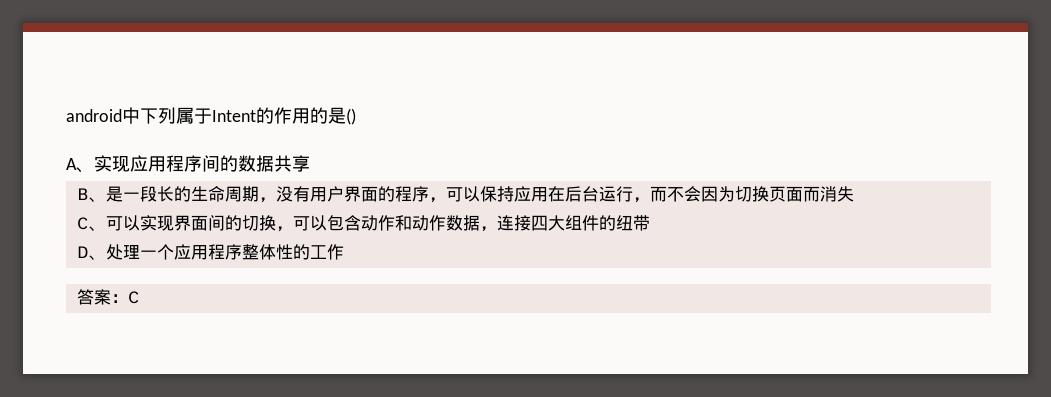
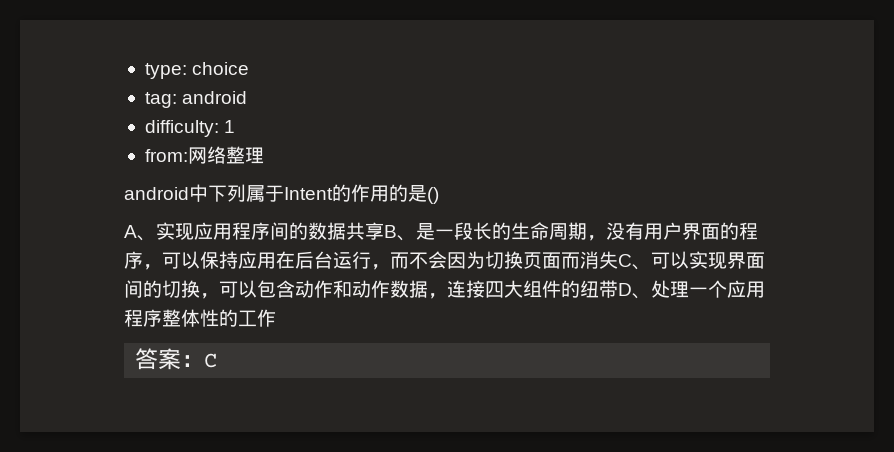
+ type: choice
+ tag: android
+ difficulty: 1
+ from:网络整理
- A、实现应用程序间的数据共享
- B、是一段长的生命周期，没有用户界面的程序，可以保持应用在后台运行，而不会因为切换页面而消失
- C、可以实现界面间的切换，可以包含动作和动作数据，连接四大组件的纽带
- D、处理一个应用程序整体性的工作
+ A、实现应用程序间的数据共享B、是一段长的生命周期，没有用户界面的程序，可以保持应用在后台运行，而不会因为切换页面而消失C、可以实现界面间的切换，可以包含动作和动作数据，连接四大组件的纽带D、处理一个应用程序整体性的工作

